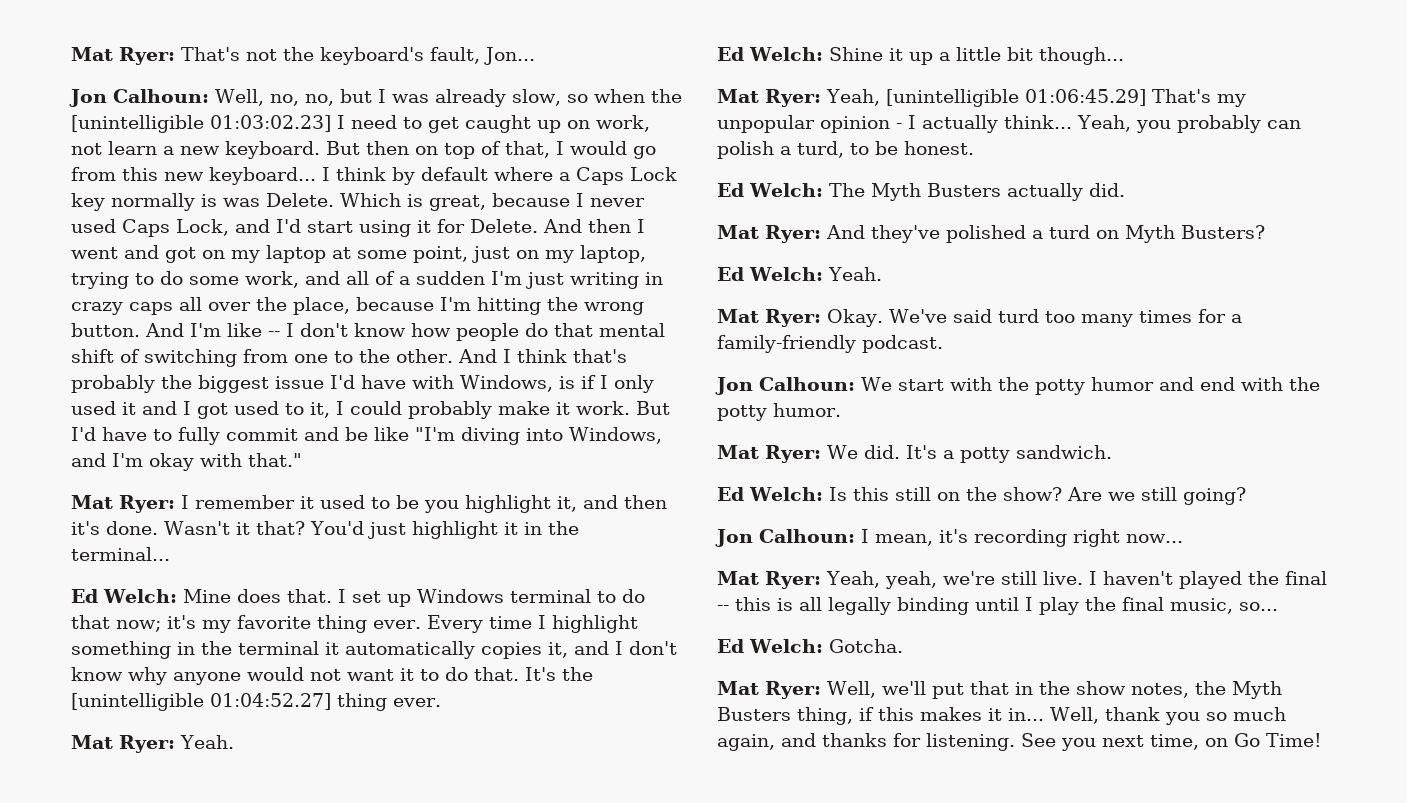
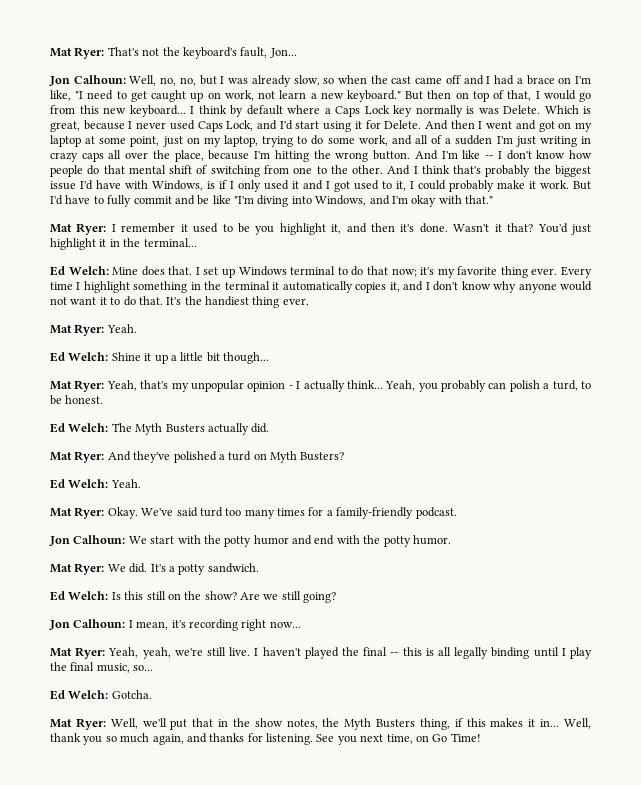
- Jon Calhoun: Well, no, no, but I was already slow, so when the [unintelligible 01:03:02.23] I need to get caught up on work, not learn a new keyboard.
+ Jon Calhoun: Well, no, no, but I was already slow, so when the cast came off and I had a brace on I'm like, "I need to get caught up on work, not learn a new keyboard."
- It's the [unintelligible 01:04:52.27] thing ever.
+ It's the handiest thing ever.
- Mat Ryer: Yeah, [unintelligible 01:06:45.29] That's my unpopular opinion - I actually think...
+ Mat Ryer: Yeah, that's my unpopular opinion - I actually think...

